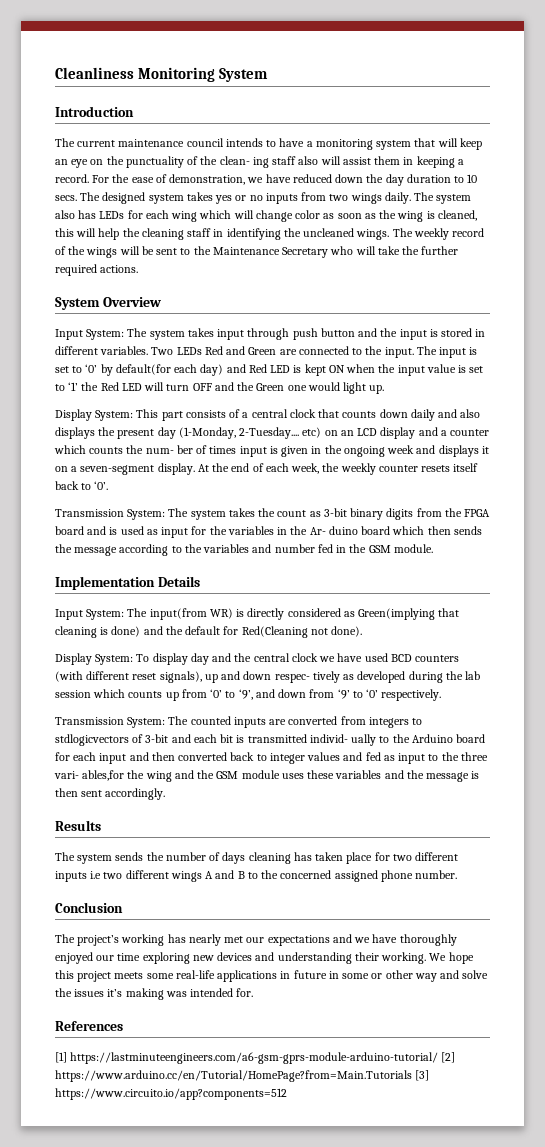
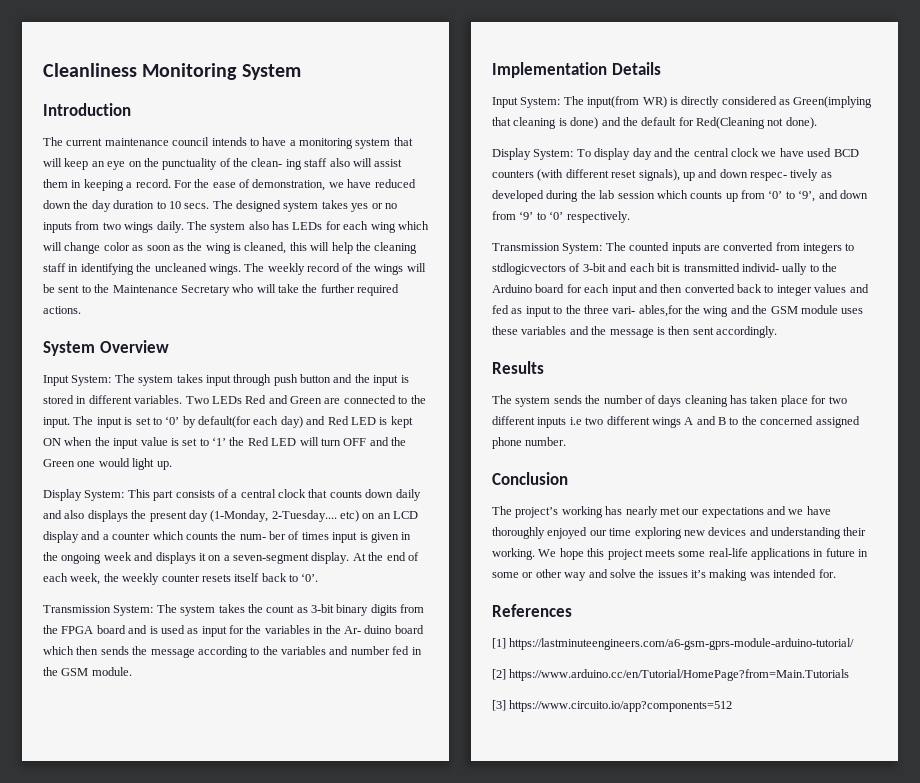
- [1] https://lastminuteengineers.com/a6-gsm-gprs-module-arduino-tutorial/ [2] https://www.arduino.cc/en/Tutorial/HomePage?from=Main.Tutorials [3] https://www.circuito.io/app?components=512
+ [1] https://lastminuteengineers.com/a6-gsm-gprs-module-arduino-tutorial/
+ [2] https://www.arduino.cc/en/Tutorial/HomePage?from=Main.Tutorials
+ [3] https://www.circuito.io/app?components=512

